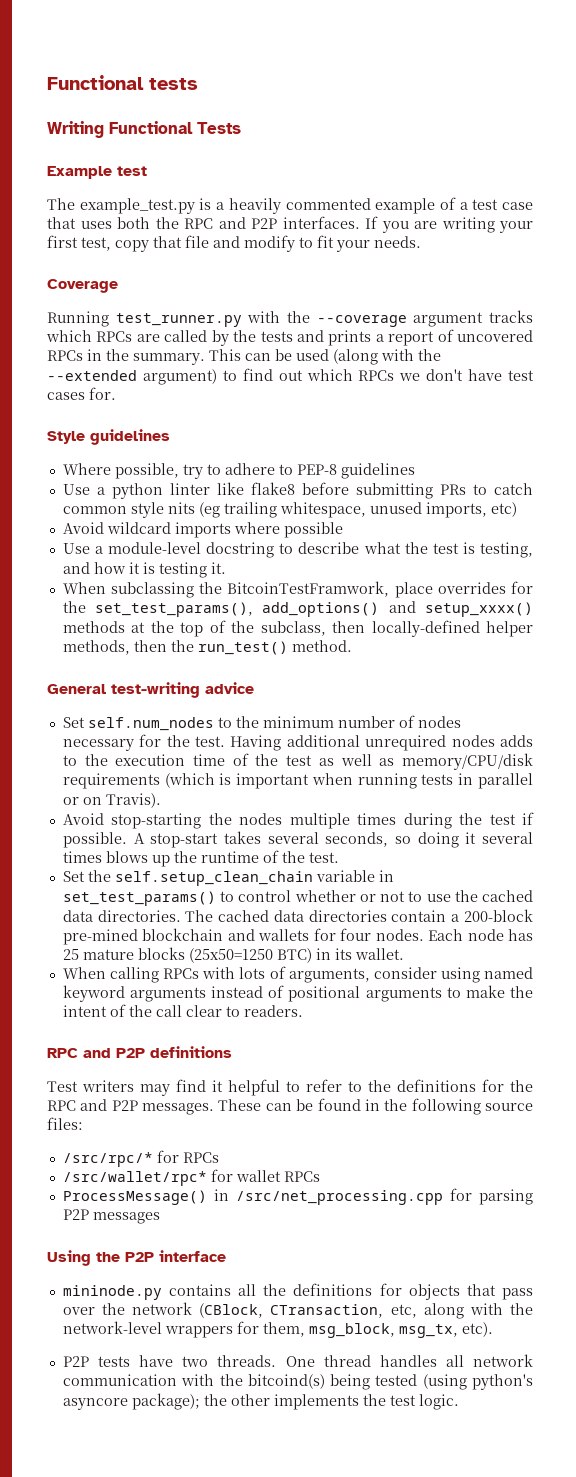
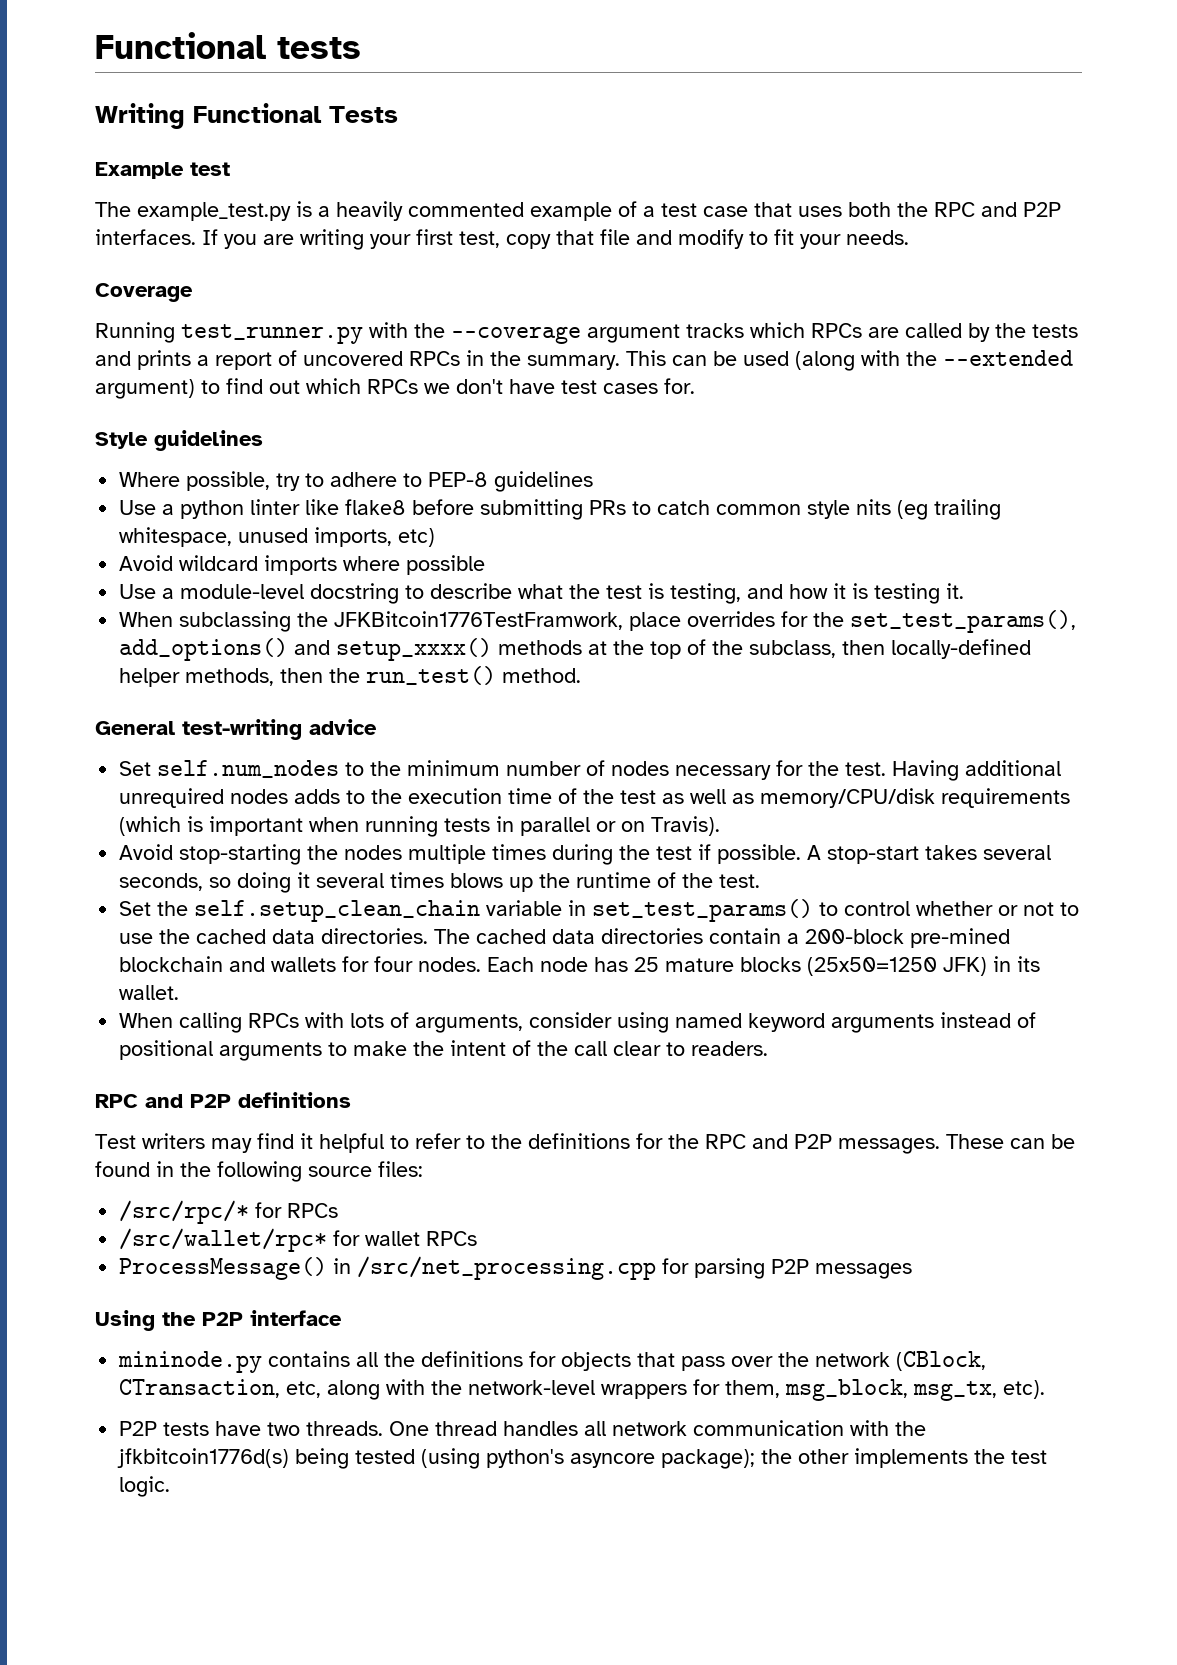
- When subclassing the BitcoinTestFramwork, place overrides for the set_test_params(), add_options() and setup_xxxx() methods at the top of the subclass, then locally-defined helper methods, then the run_test() method.
+ When subclassing the JFKBitcoin1776TestFramwork, place overrides for the set_test_params(), add_options() and setup_xxxx() methods at the top of the subclass, then locally-defined helper methods, then the run_test() method.
- Each node has 25 mature blocks (25x50=1250 BTC) in its wallet.
+ Each node has 25 mature blocks (25x50=1250 JFK) in its wallet.
- One thread handles all network communication with the bitcoind(s) being tested (using python's asyncore package); the other implements the test logic.
+ One thread handles all network communication with the jfkbitcoin1776d(s) being tested (using python's asyncore package); the other implements the test logic.

